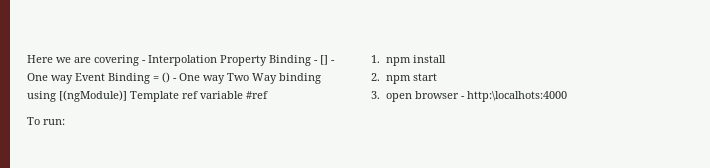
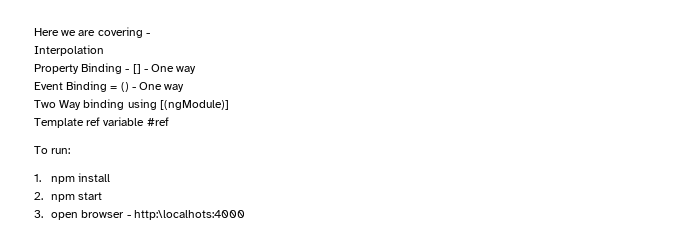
- Here we are covering - Interpolation Property Binding - [] - One way Event Binding = () - One way Two Way binding using [(ngModule)] Template ref variable #ref
+ Here we are covering -
+ Interpolation
+ Property Binding - [] - One way
+ Event Binding = () - One way
+ Two Way binding using [(ngModule)]
+ Template ref variable #ref

